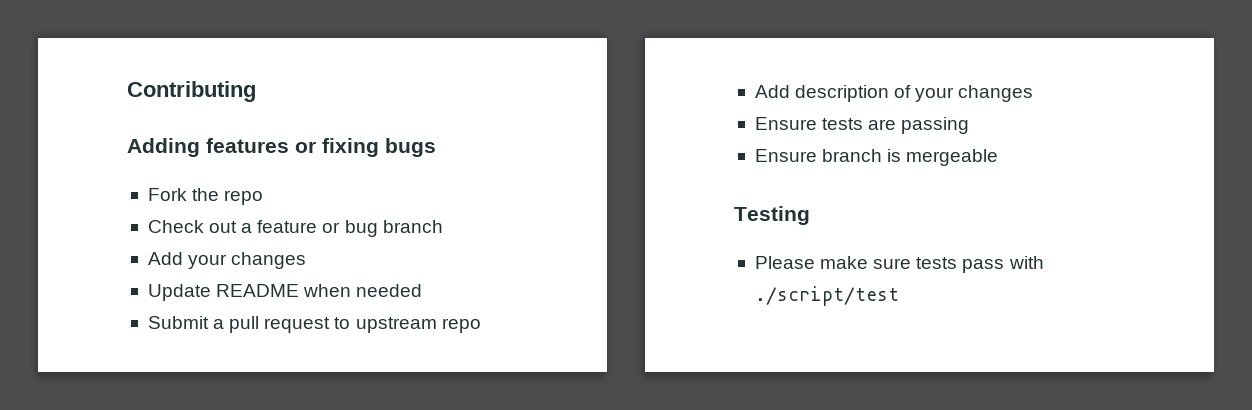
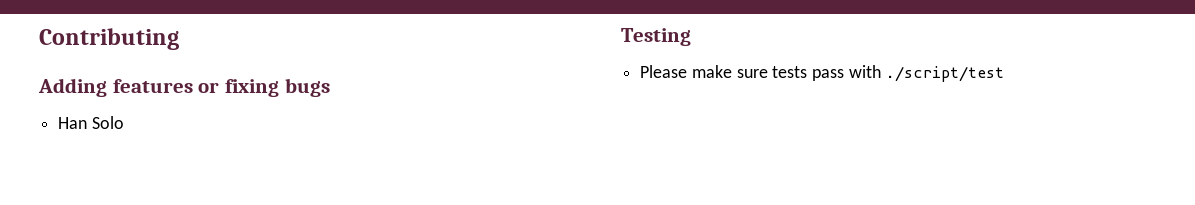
- Fork the repo
- Check out a feature or bug branch
- Add your changes
- Update README when needed
- Submit a pull request to upstream repo
- Add description of your changes
- Ensure tests are passing
- Ensure branch is mergeable
+ Han Solo

